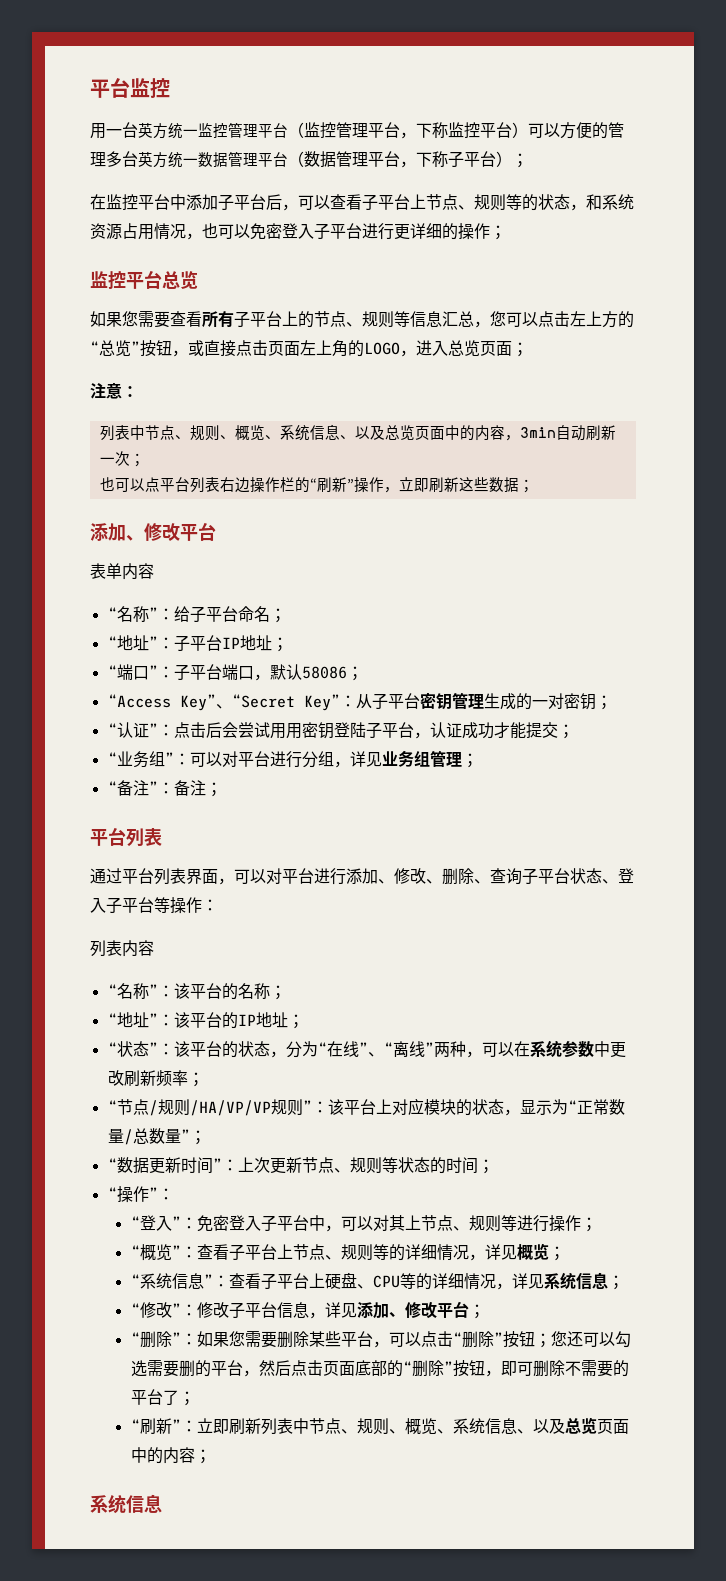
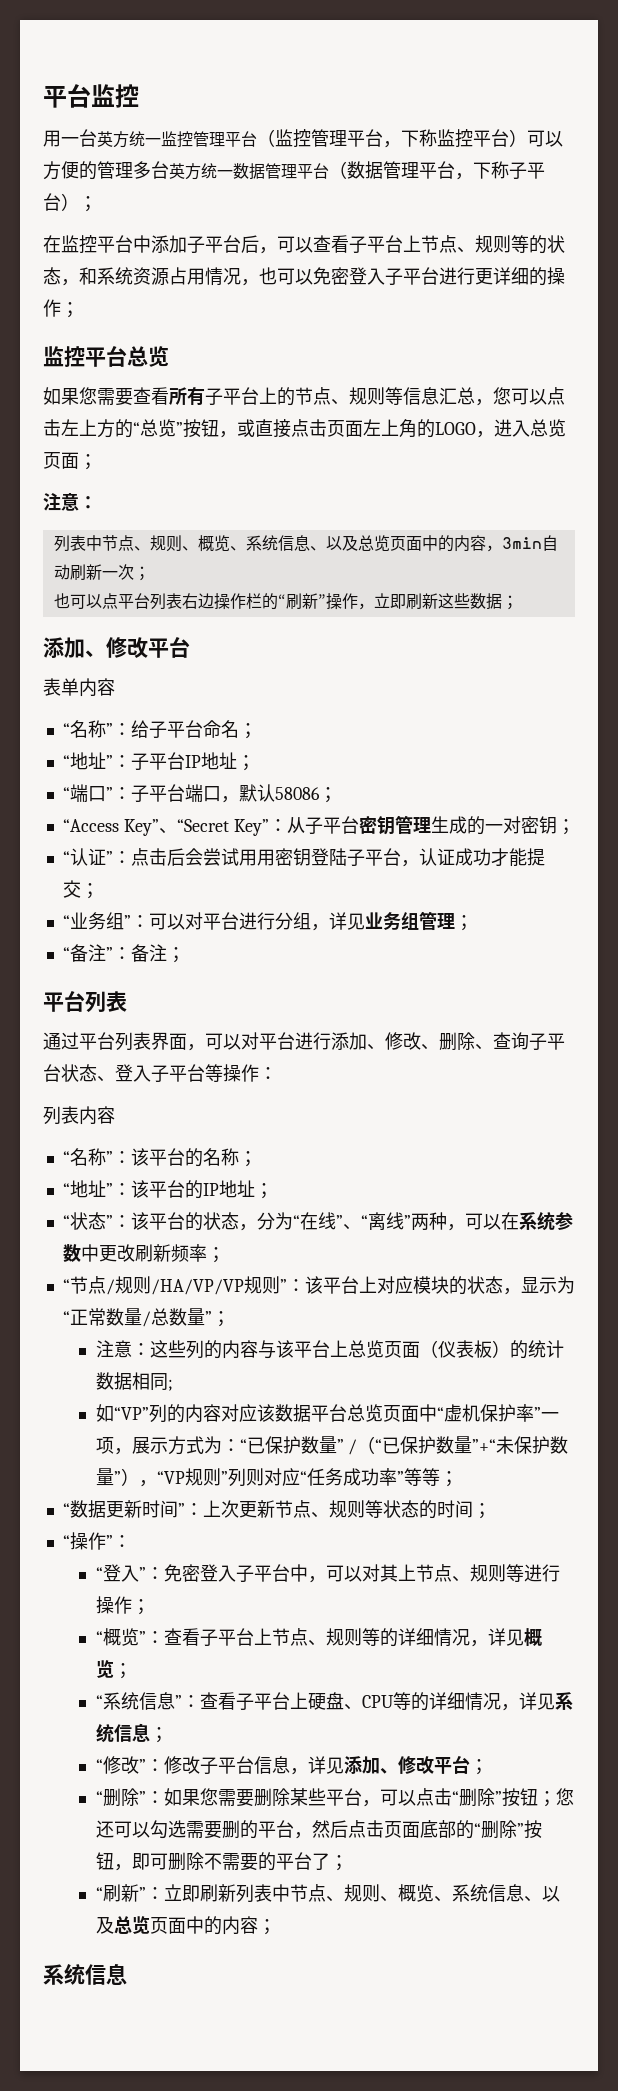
+ 注意：这些列的内容与该平台上总览页面（仪表板）的统计数据相同;
+ 如“VP”列的内容对应该数据平台总览页面中“虚机保护率”一项，展示方式为：“已保护数量” /（“已保护数量”+“未保护数量”），“VP规则”列则对应“任务成功率”等等；

